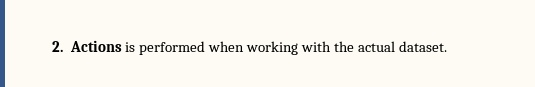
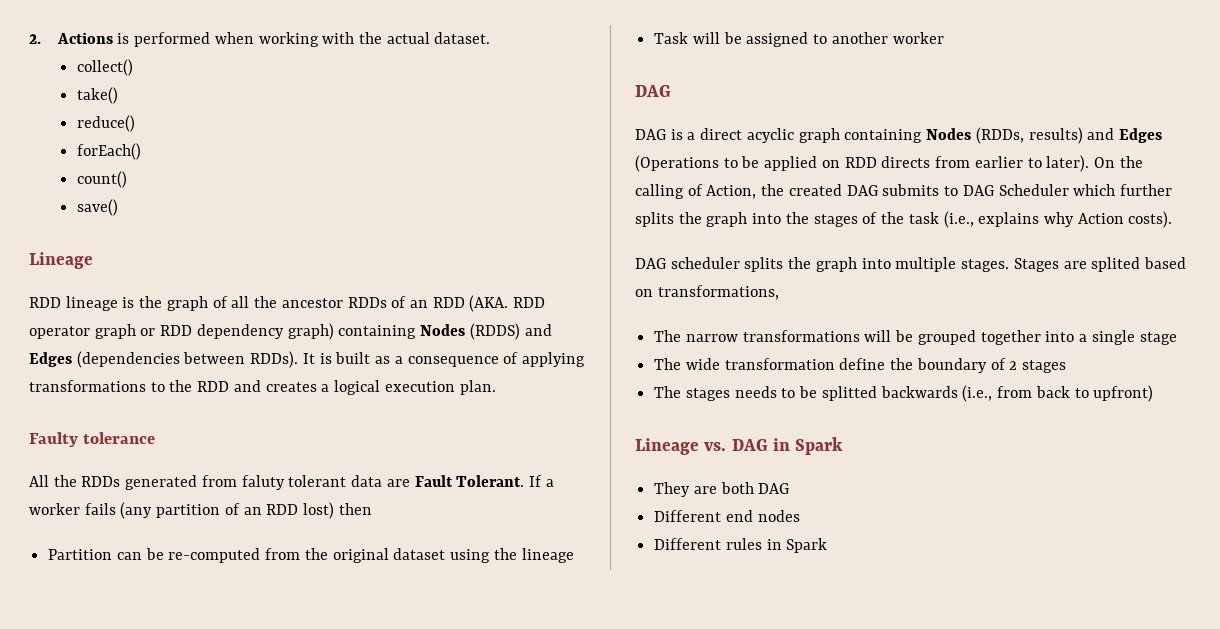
+ collect()
+ take()
+ reduce()
+ forEach()
+ count()
+ save()
+ Lineage
+ RDD lineage is the graph of all the ancestor RDDs of an RDD (AKA. RDD operator graph or RDD dependency graph) containing Nodes (RDDS) and Edges (dependencies between RDDs). It is built as a consequence of applying transformations to the RDD and creates a logical execution plan.
+ Faulty tolerance
+ All the RDDs generated from faluty tolerant data are Fault Tolerant. If a worker fails (any partition of an RDD lost) then
+ Partition can be re-computed from the original dataset using the lineage
+ Task will be assigned to another worker
+ DAG
+ DAG is a direct acyclic graph containing Nodes (RDDs, results) and Edges (Operations to be applied on RDD directs from earlier to later). On the calling of Action, the created DAG submits to DAG Scheduler which further splits the graph into the stages of the task (i.e., explains why Action costs).
+ DAG scheduler splits the graph into multiple stages. Stages are splited based on transformations,
+ The narrow transformations will be grouped together into a single stage
+ The wide transformation define the boundary of 2 stages
+ The stages needs to be splitted backwards (i.e., from back to upfront)
+ Lineage vs. DAG in Spark
+ They are both DAG
+ Different end nodes
+ Different rules in Spark

